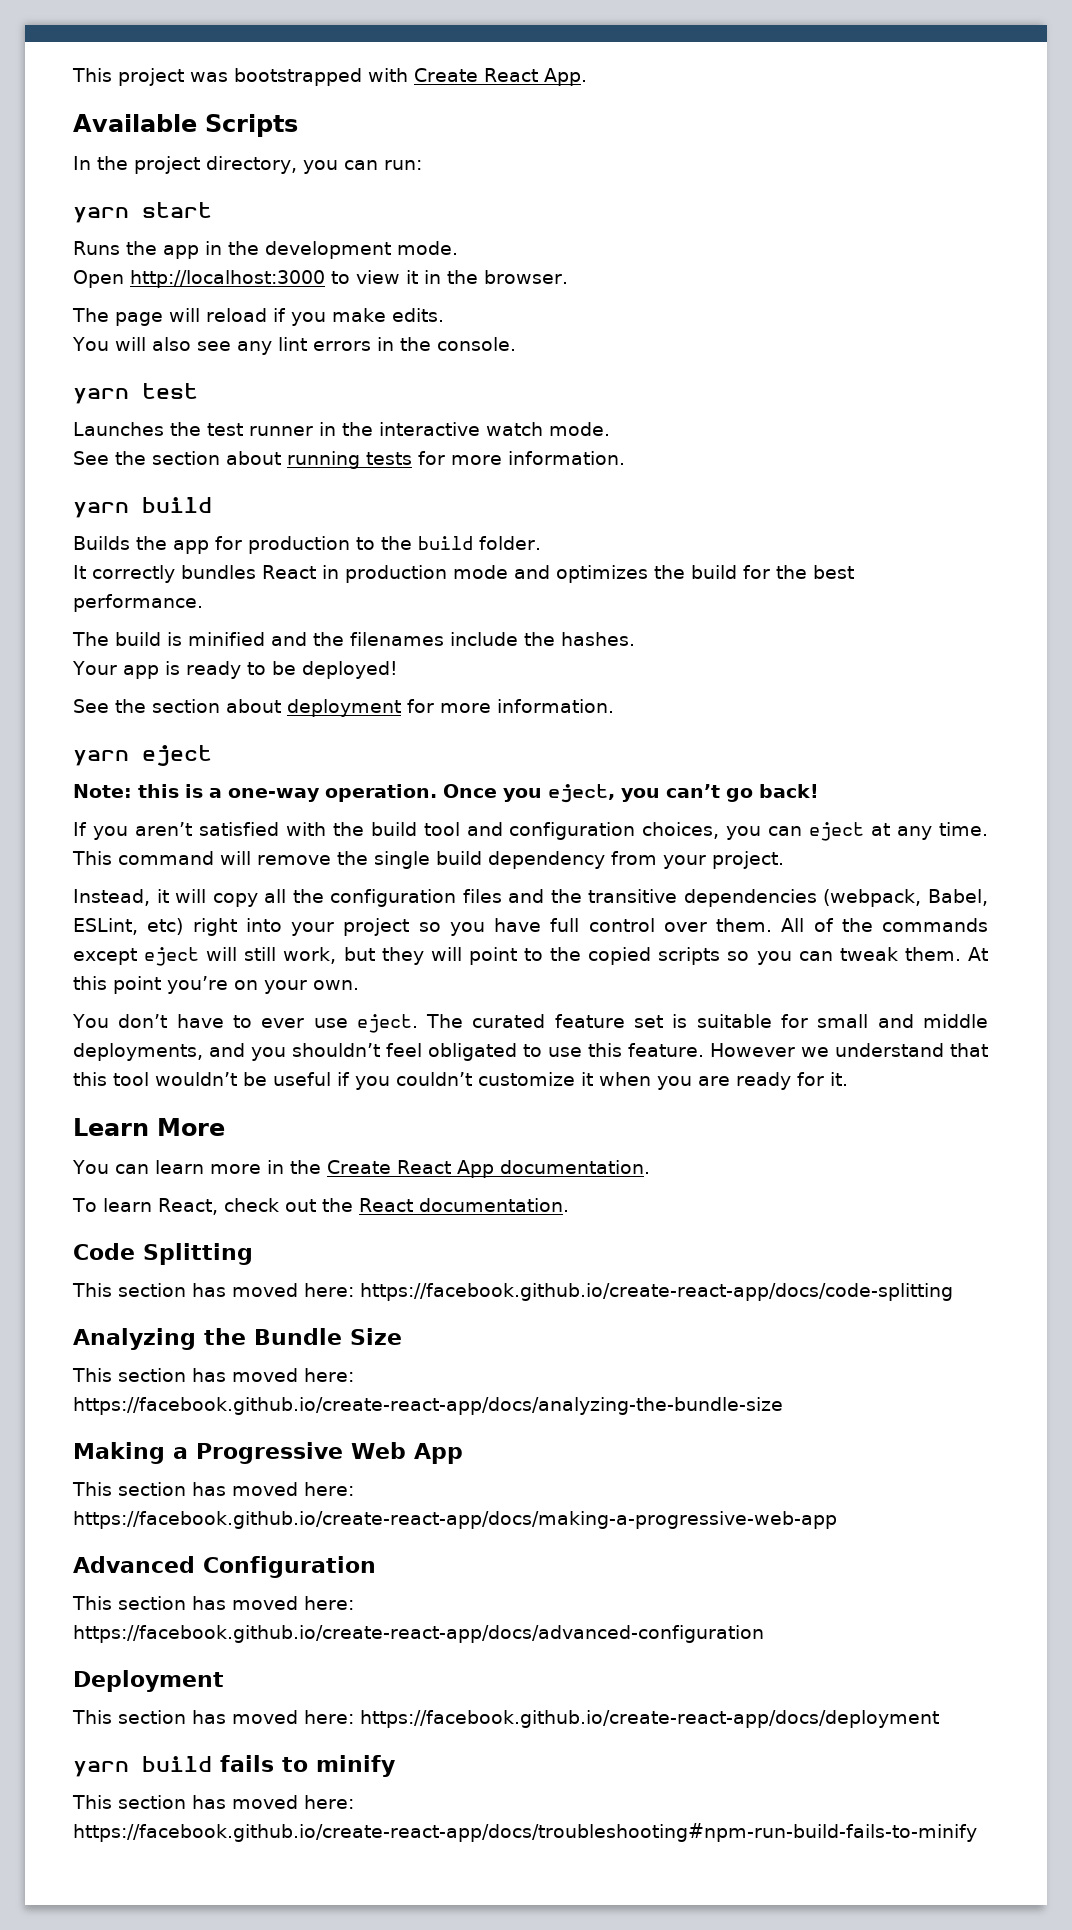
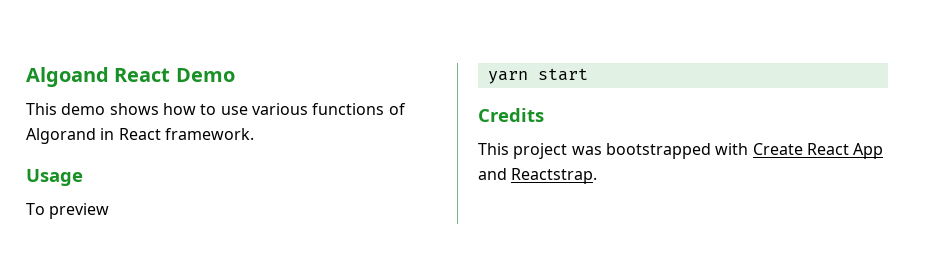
+ Algoand React Demo
+ This demo shows how to use various functions of Algorand in React framework.
+ Usage
+ To preview
+ yarn start
+ Credits
- This project was bootstrapped with Create React App.
- Available Scripts
- In the project directory, you can run:
- yarn start
- Runs the app in the development mode.
- Open http://localhost:3000 to view it in the browser.
- The page will reload if you make edits.
- You will also see any lint errors in the console.
- yarn test
- Launches the test runner in the interactive watch mode.
- See the section about running tests for more information.
- yarn build
- Builds the app for production to the build folder.
- It correctly bundles React in production mode and optimizes the build for the best performance.
- The build is minified and the filenames include the hashes.
- Your app is ready to be deployed!
- See the section about deployment for more information.
- yarn eject
- Note: this is a one-way operation. Once you eject, you can’t go back!
- If you aren’t satisfied with the build tool and configuration choices, you can eject at any time. This command will remove the single build dependency from your project.
- Instead, it will copy all the configuration files and the transitive dependencies (webpack, Babel, ESLint, etc) right into your project so you have full control over them. All of the commands except eject will still work, but they will point to the copied scripts so you can tweak them. At this point you’re on your own.
- You don’t have to ever use eject. The curated feature set is suitable for small and middle deployments, and you shouldn’t feel obligated to use this feature. However we understand that this tool wouldn’t be useful if you couldn’t customize it when you are ready for it.
- Learn More
- You can learn more in the Create React App documentation.
- To learn React, check out the React documentation.
- Code Splitting
- This section has moved here: https://facebook.github.io/create-react-app/docs/code-splitting
- Analyzing the Bundle Size
- This section has moved here: https://facebook.github.io/create-react-app/docs/analyzing-the-bundle-size
- Making a Progressive Web App
- This section has moved here: https://facebook.github.io/create-react-app/docs/making-a-progressive-web-app
- Advanced Configuration
- This section has moved here: https://facebook.github.io/create-react-app/docs/advanced-configuration
- Deployment
- This section has moved here: https://facebook.github.io/create-react-app/docs/deployment
- yarn build fails to minify
- This section has moved here: https://facebook.github.io/create-react-app/docs/troubleshooting#npm-run-build-fails-to-minify
+ This project was bootstrapped with Create React App and Reactstrap.

